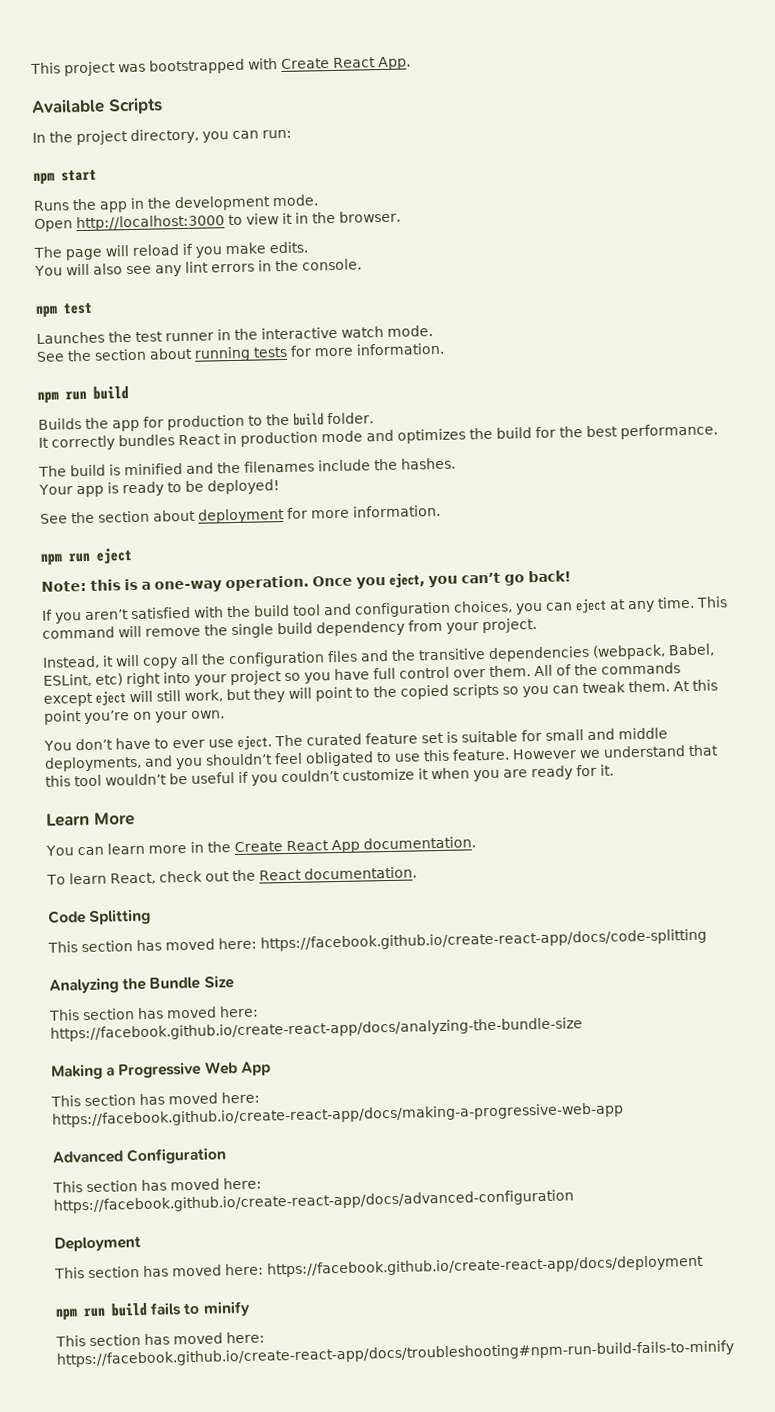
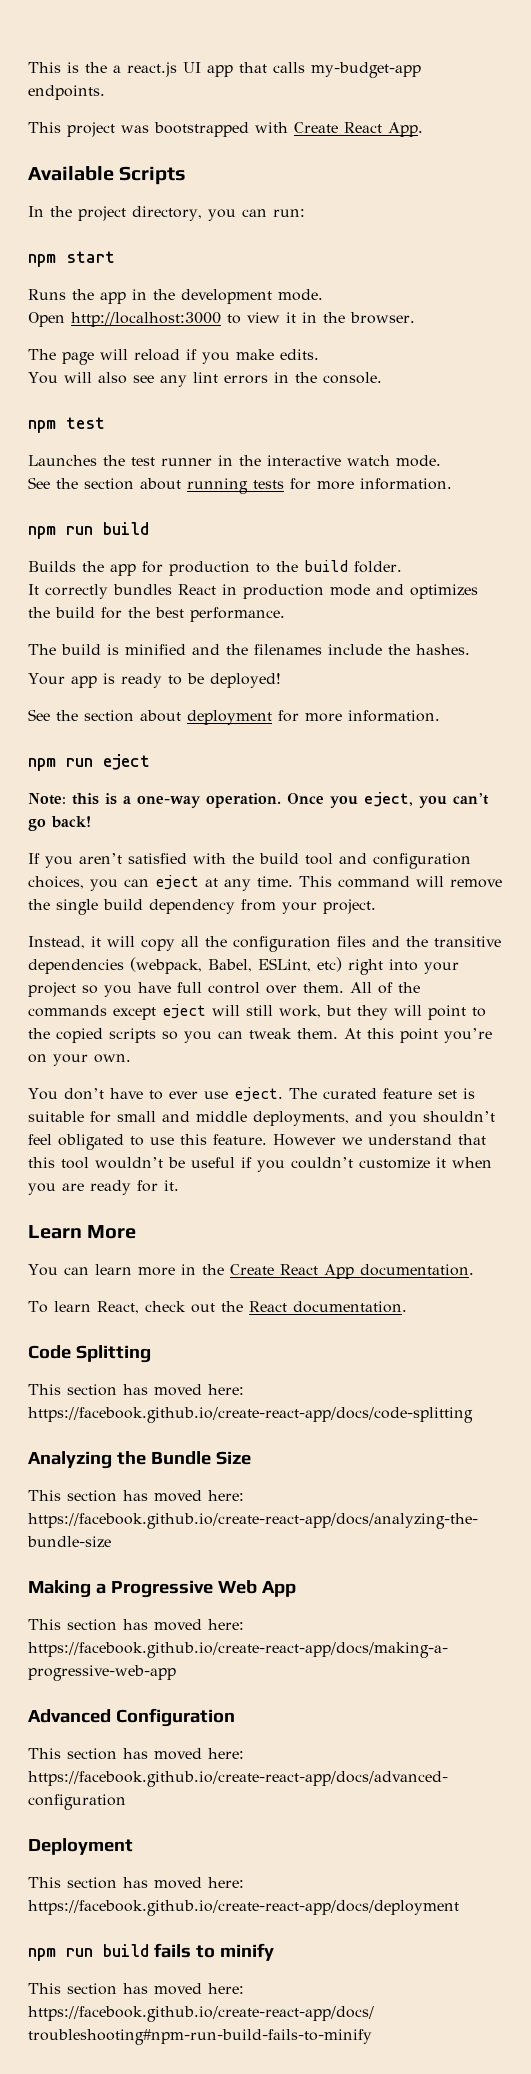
+ This is the a react.js UI app that calls my-budget-app endpoints.

